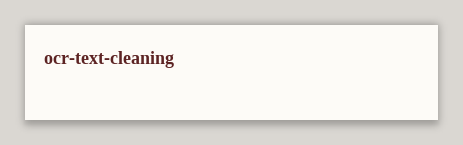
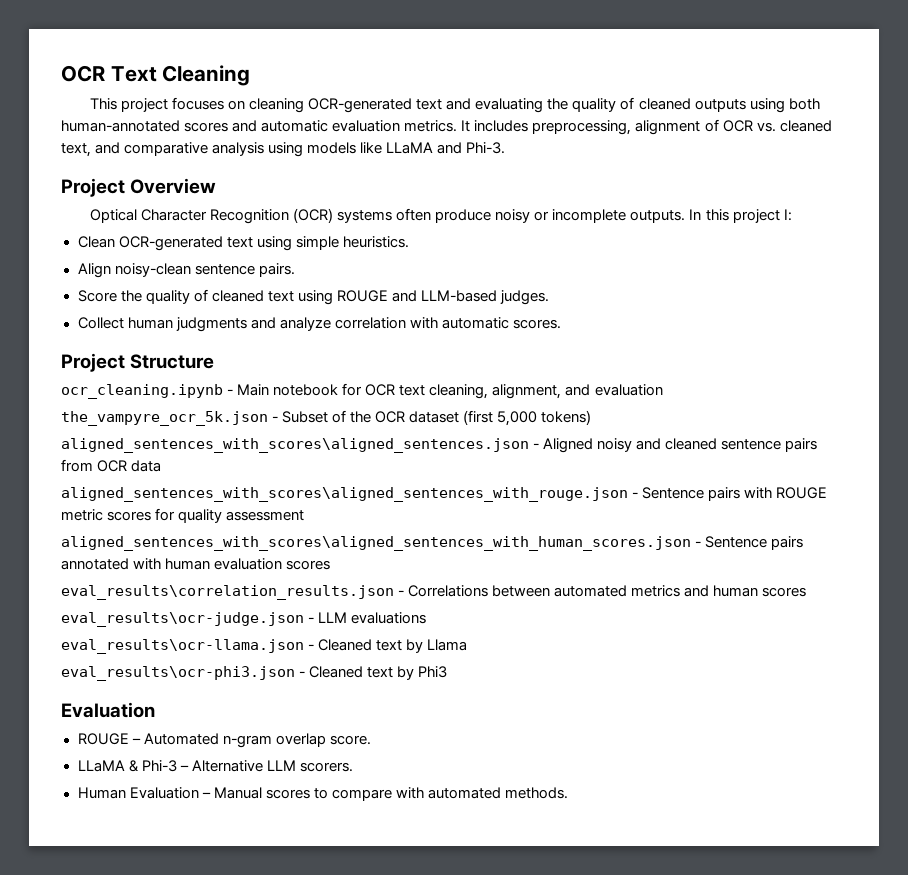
- ocr-text-cleaning
+ OCR Text Cleaning
+ This project focuses on cleaning OCR-generated text and evaluating the quality of cleaned outputs using both human-annotated scores and automatic evaluation metrics. It includes preprocessing, alignment of OCR vs. cleaned text, and comparative analysis using models like LLaMA and Phi-3.
+ Project Overview
+ Optical Character Recognition (OCR) systems often produce noisy or incomplete outputs. In this project I:
+ Clean OCR-generated text using simple heuristics.
+ Align noisy-clean sentence pairs.
+ Score the quality of cleaned text using ROUGE and LLM-based judges.
+ Collect human judgments and analyze correlation with automatic scores.
+ Project Structure
+ ocr_cleaning.ipynb - Main notebook for OCR text cleaning, alignment, and evaluation
+ the_vampyre_ocr_5k.json - Subset of the OCR dataset (first 5,000 tokens)
+ aligned_sentences_with_scores\aligned_sentences.json - Aligned noisy and cleaned sentence pairs from OCR data
+ aligned_sentences_with_scores\aligned_sentences_with_rouge.json - Sentence pairs with ROUGE metric scores for quality assessment
+ aligned_sentences_with_scores\aligned_sentences_with_human_scores.json - Sentence pairs annotated with human evaluation scores
+ eval_results\correlation_results.json - Correlations between automated metrics and human scores
+ eval_results\ocr-judge.json - LLM evaluations
+ eval_results\ocr-llama.json - Cleaned text by Llama
+ eval_results\ocr-phi3.json - Cleaned text by Phi3
+ Evaluation
+ ROUGE – Automated n-gram overlap score.
+ LLaMA & Phi-3 – Alternative LLM scorers.
+ Human Evaluation – Manual scores to compare with automated methods.

